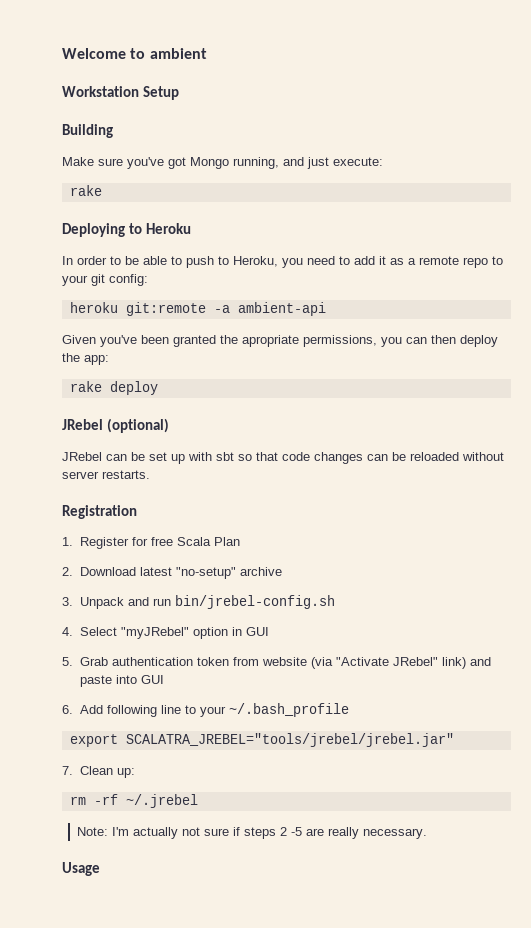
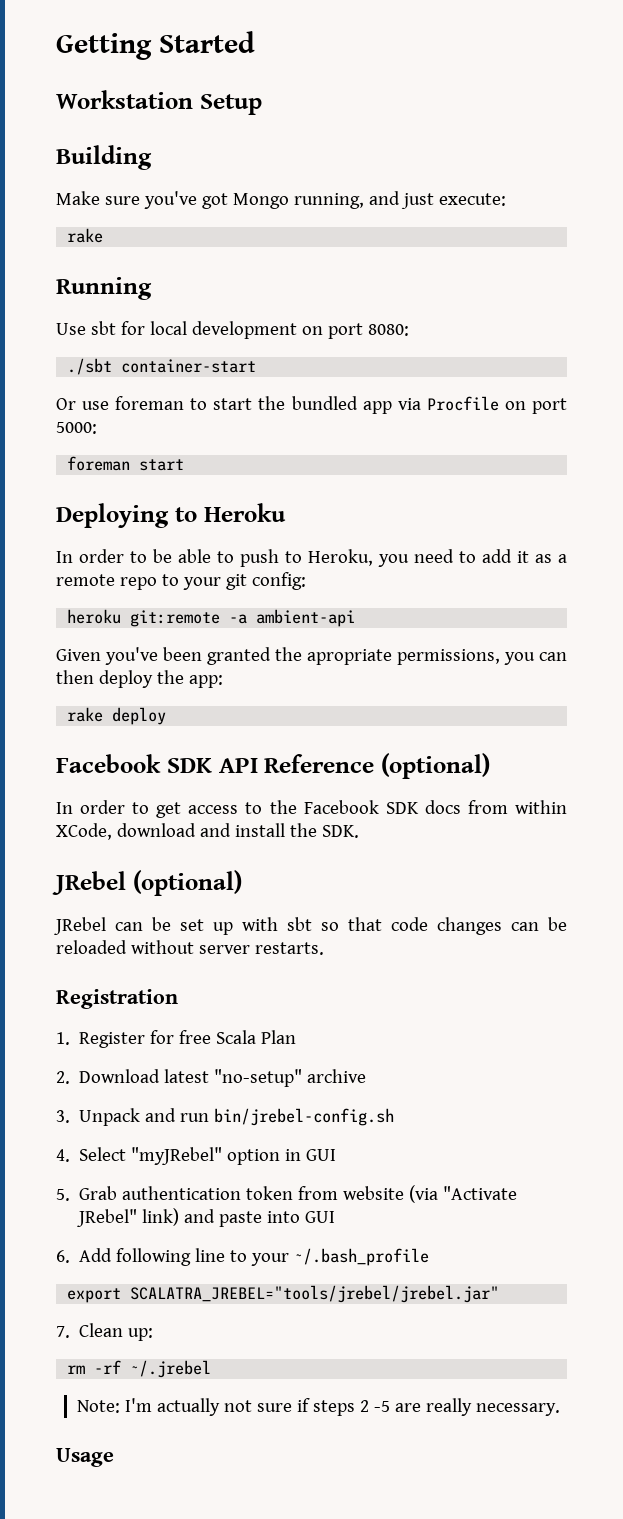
- Welcome to ambient
+ Getting Started
+ Running
+ Use sbt for local development on port 8080:
+ ./sbt container-start
+ Or use foreman to start the bundled app via Procfile on port 5000:
+ foreman start
+ Facebook SDK API Reference (optional)
+ In order to get access to the Facebook SDK docs from within XCode, download and install the SDK.

